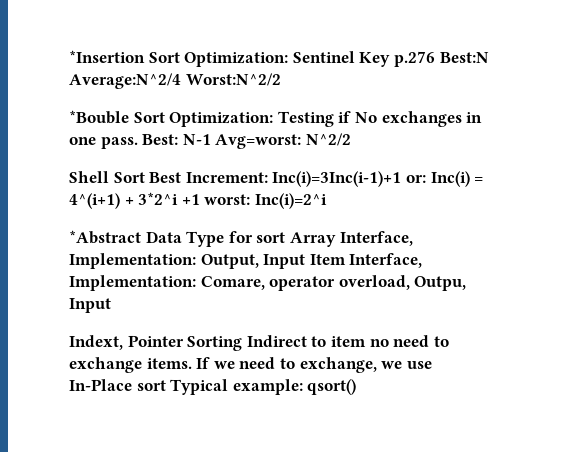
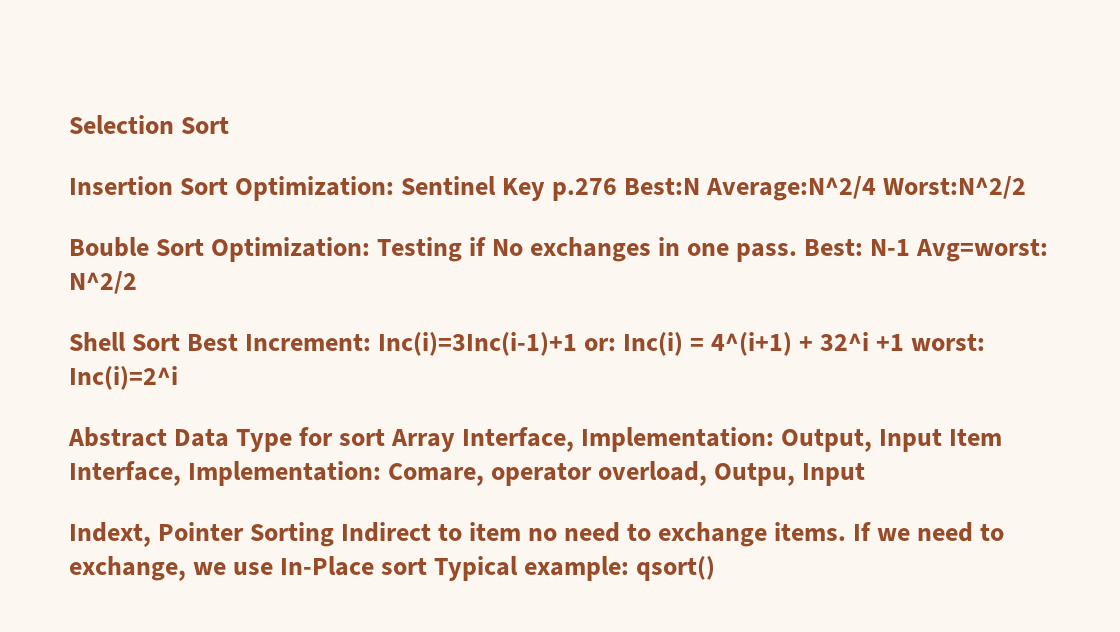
- *Insertion Sort Optimization: Sentinel Key p.276 Best:N Average:N^2/4 Worst:N^2/2
+ Selection Sort
+ Insertion Sort Optimization: Sentinel Key p.276 Best:N Average:N^2/4 Worst:N^2/2
- *Bouble Sort Optimization: Testing if No exchanges in one pass.
+ Bouble Sort Optimization: Testing if No exchanges in one pass.
- Shell Sort Best Increment: Inc(i)=3Inc(i-1)+1 or: Inc(i) = 4^(i+1) + 3*2^i +1 worst: Inc(i)=2^i
+ Shell Sort Best Increment: Inc(i)=3Inc(i-1)+1 or: Inc(i) = 4^(i+1) + 32^i +1 worst: Inc(i)=2^i
- *Abstract Data Type for sort Array Interface, Implementation: Output, Input Item Interface, Implementation: Comare, operator overload, Outpu, Input
+ Abstract Data Type for sort Array Interface, Implementation: Output, Input Item Interface, Implementation: Comare, operator overload, Outpu, Input

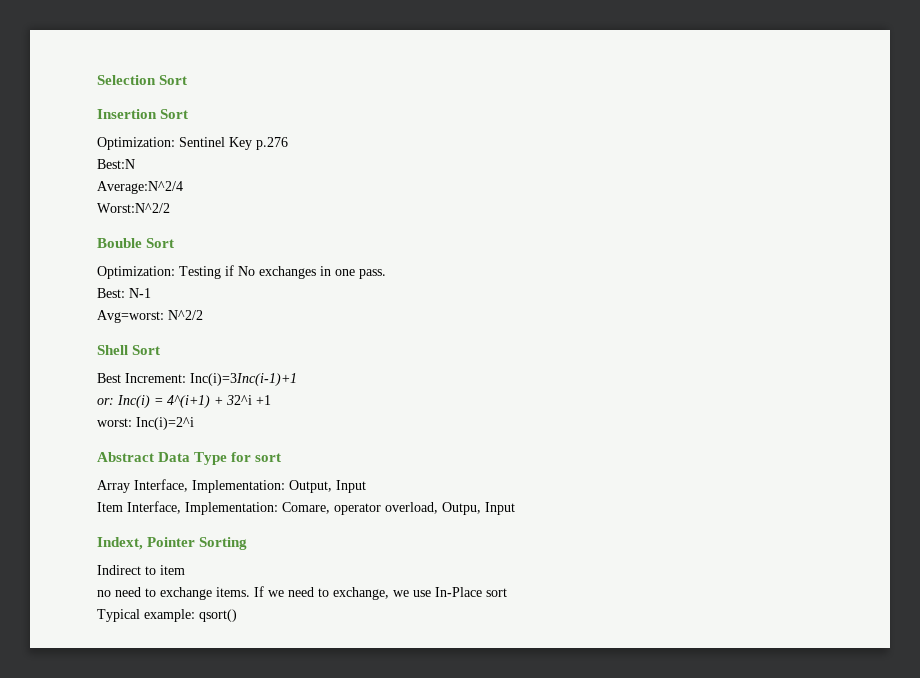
- Insertion Sort Optimization: Sentinel Key p.276 Best:N Average:N^2/4 Worst:N^2/2
+ Insertion Sort
+ Optimization: Sentinel Key p.276
+ Best:N
+ Average:N^2/4
+ Worst:N^2/2
- Bouble Sort Optimization: Testing if No exchanges in one pass. Best: N-1 Avg=worst: N^2/2
+ Bouble Sort
+ Optimization: Testing if No exchanges in one pass.
+ Best: N-1
+ Avg=worst: N^2/2
- Shell Sort Best Increment: Inc(i)=3Inc(i-1)+1 or: Inc(i) = 4^(i+1) + 32^i +1 worst: Inc(i)=2^i
+ Shell Sort
+ Best Increment: Inc(i)=3Inc(i-1)+1
+ or: Inc(i) = 4^(i+1) + 32^i +1
+ worst: Inc(i)=2^i
- Abstract Data Type for sort Array Interface, Implementation: Output, Input Item Interface, Implementation: Comare, operator overload, Outpu, Input
+ Abstract Data Type for sort
+ Array Interface, Implementation: Output, Input
+ Item Interface, Implementation: Comare, operator overload, Outpu, Input
- Indext, Pointer Sorting Indirect to item no need to exchange items.
+ Indext, Pointer Sorting
+ Indirect to item
+ no need to exchange items.
- If we need to exchange, we use In-Place sort Typical example: qsort()
+ If we need to exchange, we use In-Place sort
+ Typical example: qsort()

